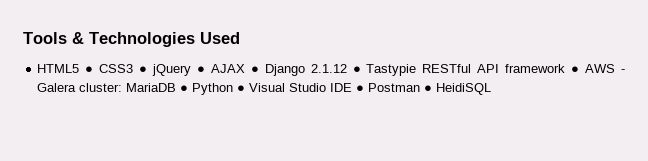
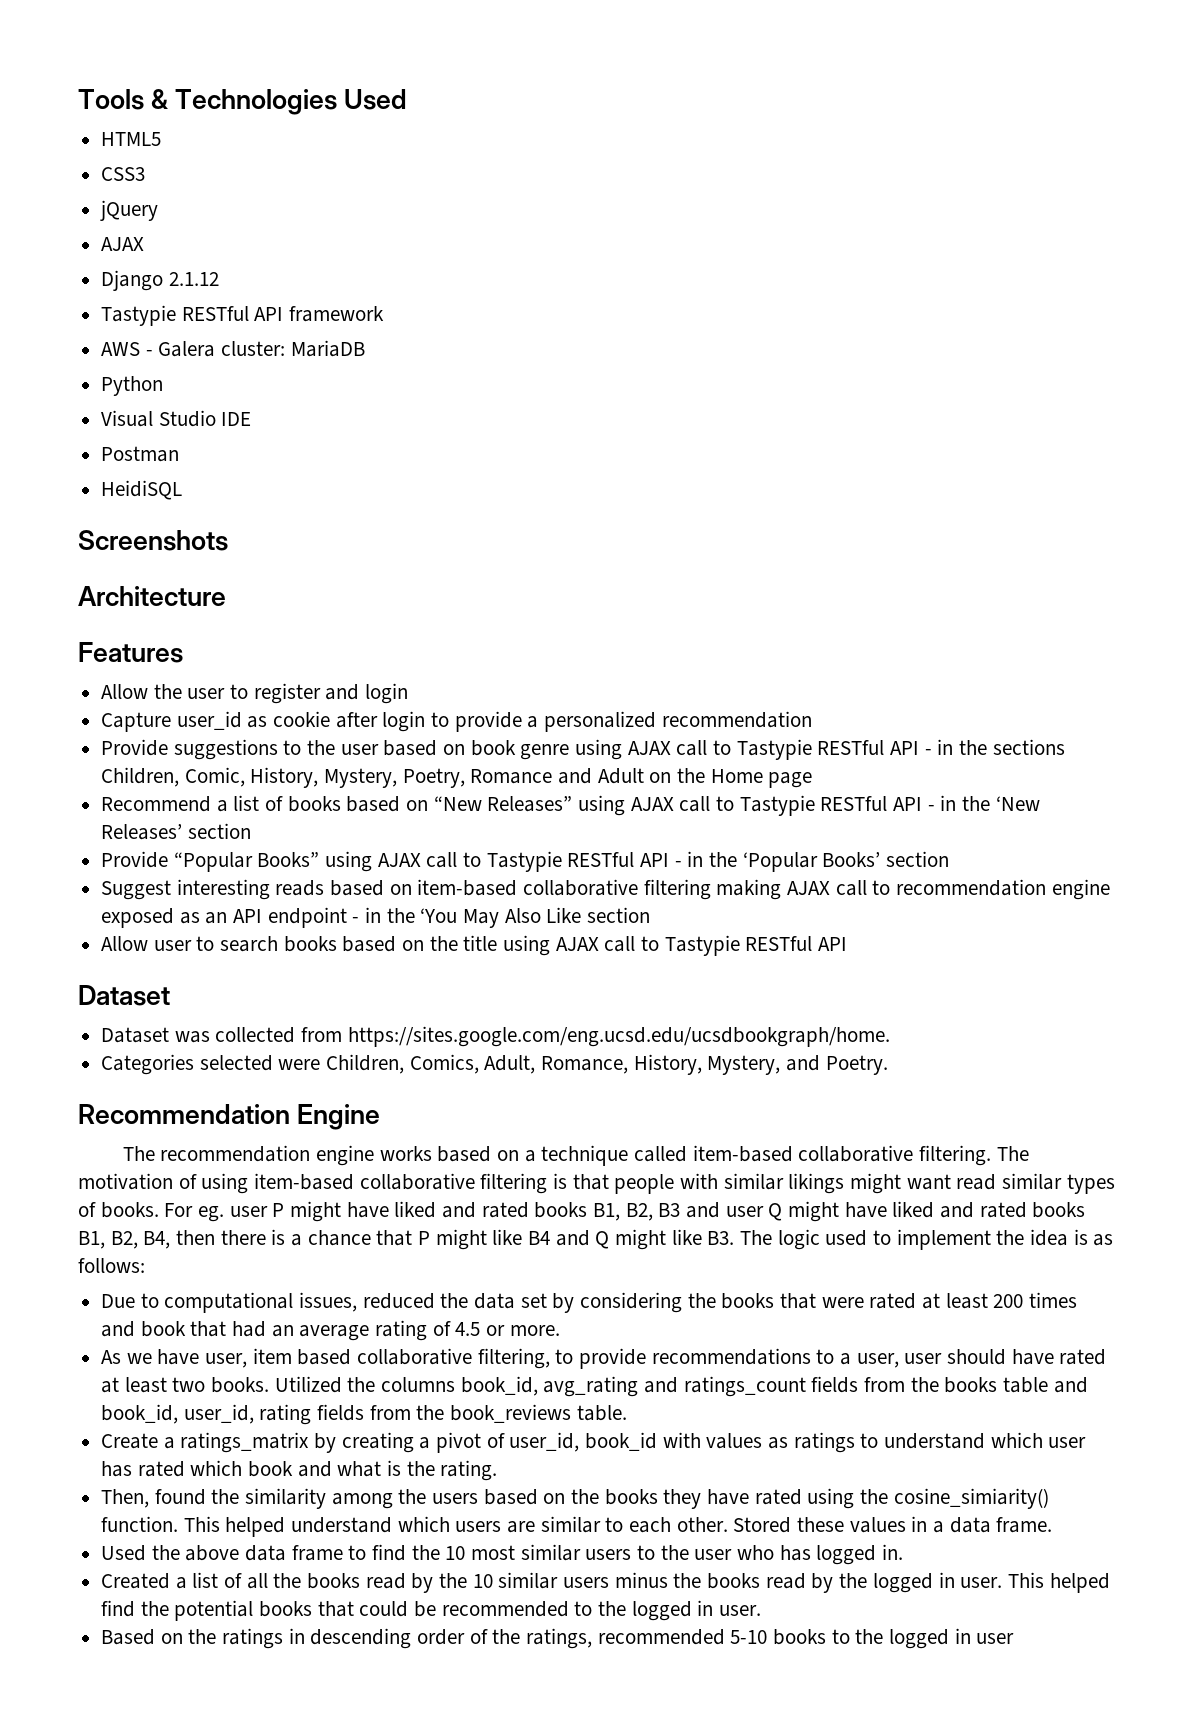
- HTML5 ● CSS3 ● jQuery ● AJAX ● Django 2.1.12 ● Tastypie RESTful API framework ● AWS - Galera cluster: MariaDB ● Python ● Visual Studio IDE ● Postman ● HeidiSQL
+ HTML5
+ CSS3
+ jQuery
+ AJAX
+ Django 2.1.12
+ Tastypie RESTful API framework
+ AWS - Galera cluster: MariaDB
+ Python
+ Visual Studio IDE
+ Postman
+ HeidiSQL
+ Screenshots
+ Architecture
+ Features
+ Allow the user to register and login
+ Capture user_id as cookie after login to provide a personalized recommendation
+ Provide suggestions to the user based on book genre using AJAX call to Tastypie RESTful API - in the sections Children, Comic, History, Mystery, Poetry, Romance and Adult on the Home page
+ Recommend a list of books based on “New Releases” using AJAX call to Tastypie RESTful API - in the ‘New Releases’ section
+ Provide “Popular Books” using AJAX call to Tastypie RESTful API - in the ‘Popular Books’ section
+ Suggest interesting reads based on item-based collaborative filtering making AJAX call to recommendation engine exposed as an API endpoint - in the ‘You May Also Like section
+ Allow user to search books based on the title using AJAX call to Tastypie RESTful API
+ Dataset
+ Dataset was collected from https://sites.google.com/eng.ucsd.edu/ucsdbookgraph/home.
+ Categories selected were Children, Comics, Adult, Romance, History, Mystery, and Poetry.
+ Recommendation Engine
+ The recommendation engine works based on a technique called item-based collaborative filtering. The motivation of using item-based collaborative filtering is that people with similar likings might want read similar types of books. For eg. user P might have liked and rated books B1, B2, B3 and user Q might have liked and rated books B1, B2, B4, then there is a chance that P might like B4 and Q might like B3. The logic used to implement the idea is as follows:
+ Due to computational issues, reduced the data set by considering the books that were rated at least 200 times and book that had an average rating of 4.5 or more.
+ As we have user, item based collaborative filtering, to provide recommendations to a user, user should have rated at least two books. Utilized the columns book_id, avg_rating and ratings_count fields from the books table and book_id, user_id, rating fields from the book_reviews table.
+ Create a ratings_matrix by creating a pivot of user_id, book_id with values as ratings to understand which user has rated which book and what is the rating.
+ Then, found the similarity among the users based on the books they have rated using the cosine_simiarity() function. This helped understand which users are similar to each other. Stored these values in a data frame.
+ Used the above data frame to find the 10 most similar users to the user who has logged in.
+ Created a list of all the books read by the 10 similar users minus the books read by the logged in user. This helped find the potential books that could be recommended to the logged in user.
+ Based on the ratings in descending order of the ratings, recommended 5-10 books to the logged in user

